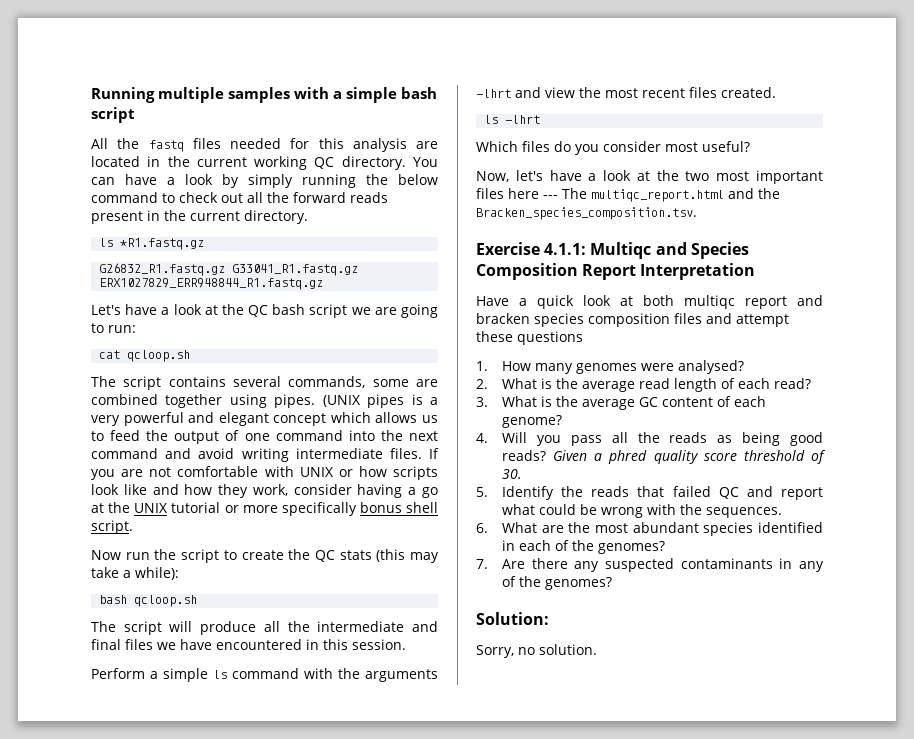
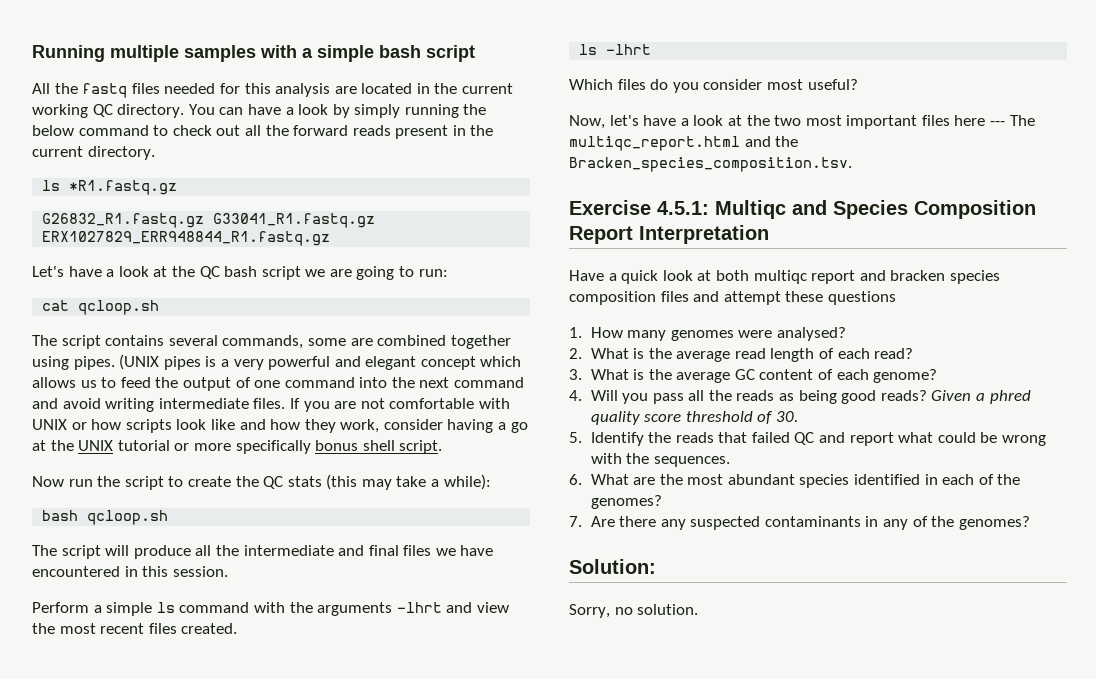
- Exercise 4.1.1: Multiqc and Species Composition Report Interpretation
+ Exercise 4.5.1: Multiqc and Species Composition Report Interpretation

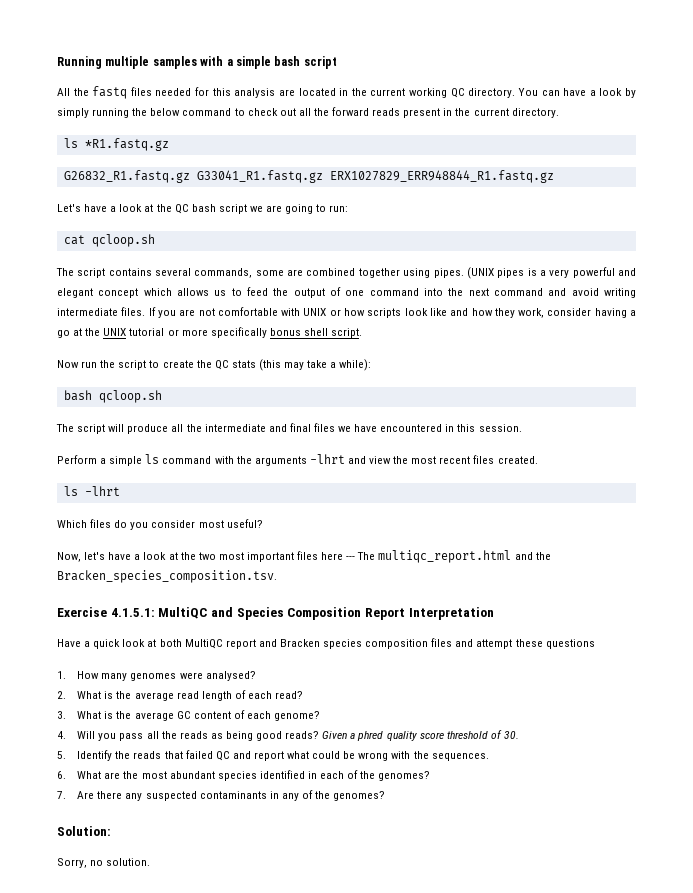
- Exercise 4.5.1: Multiqc and Species Composition Report Interpretation
+ Exercise 4.1.5.1: MultiQC and Species Composition Report Interpretation
- Have a quick look at both multiqc report and bracken species composition files and attempt these questions
+ Have a quick look at both MultiQC report and Bracken species composition files and attempt these questions

